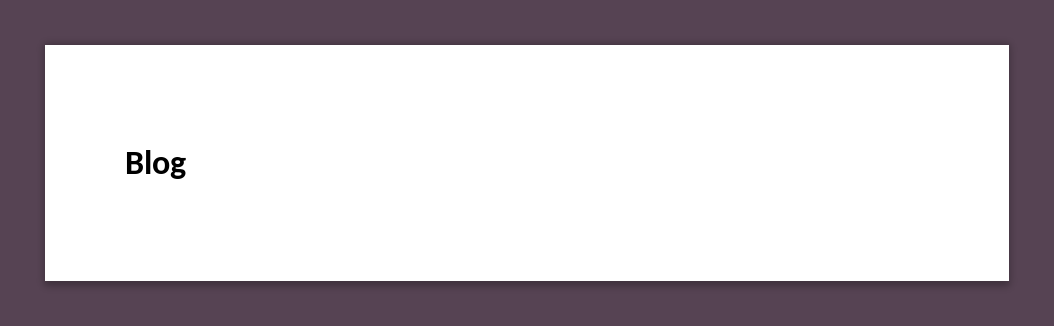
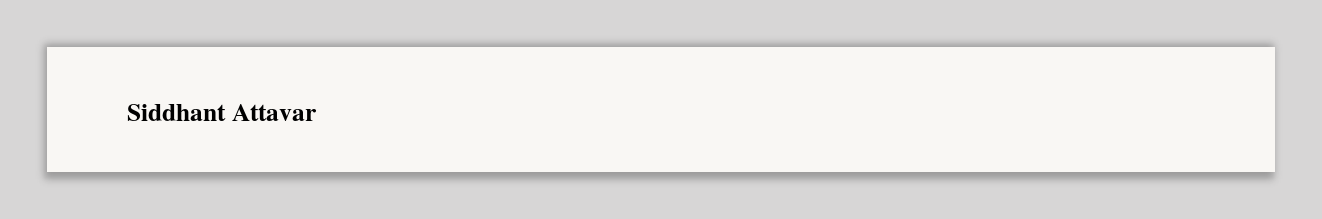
- Blog
+ Siddhant Attavar

